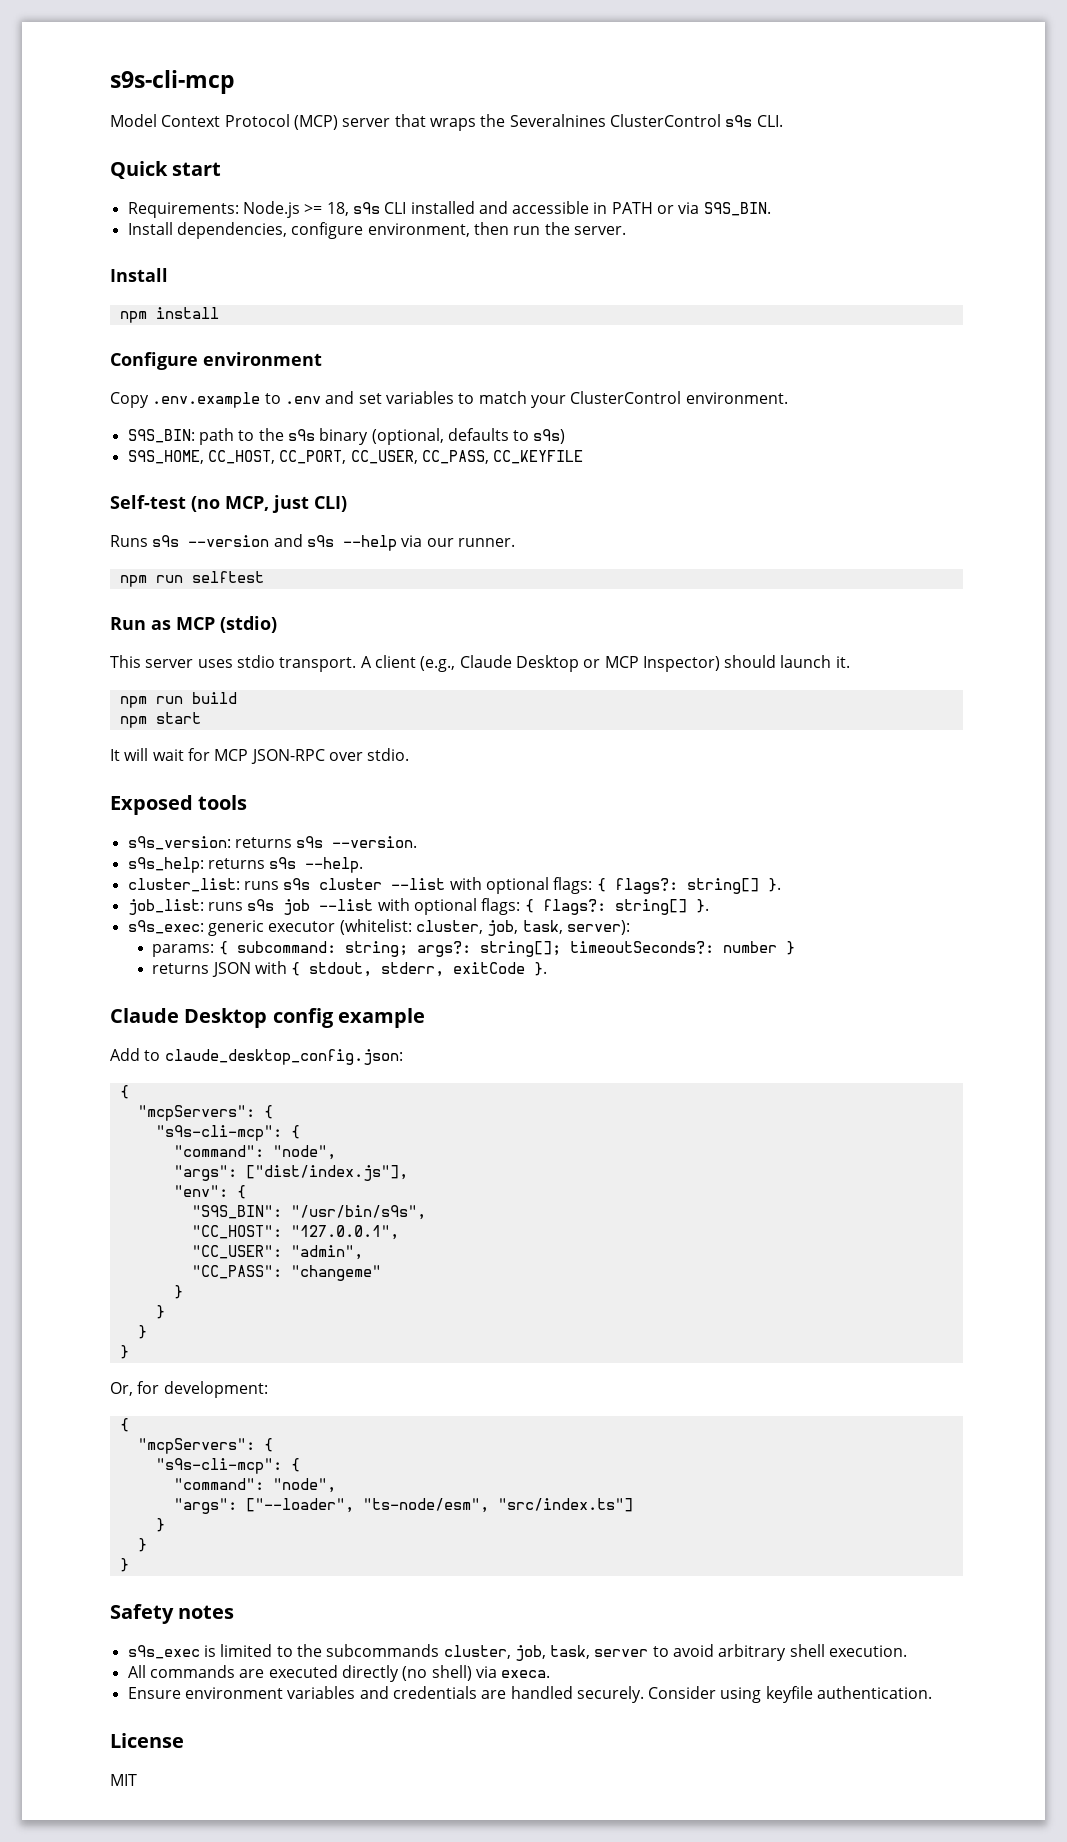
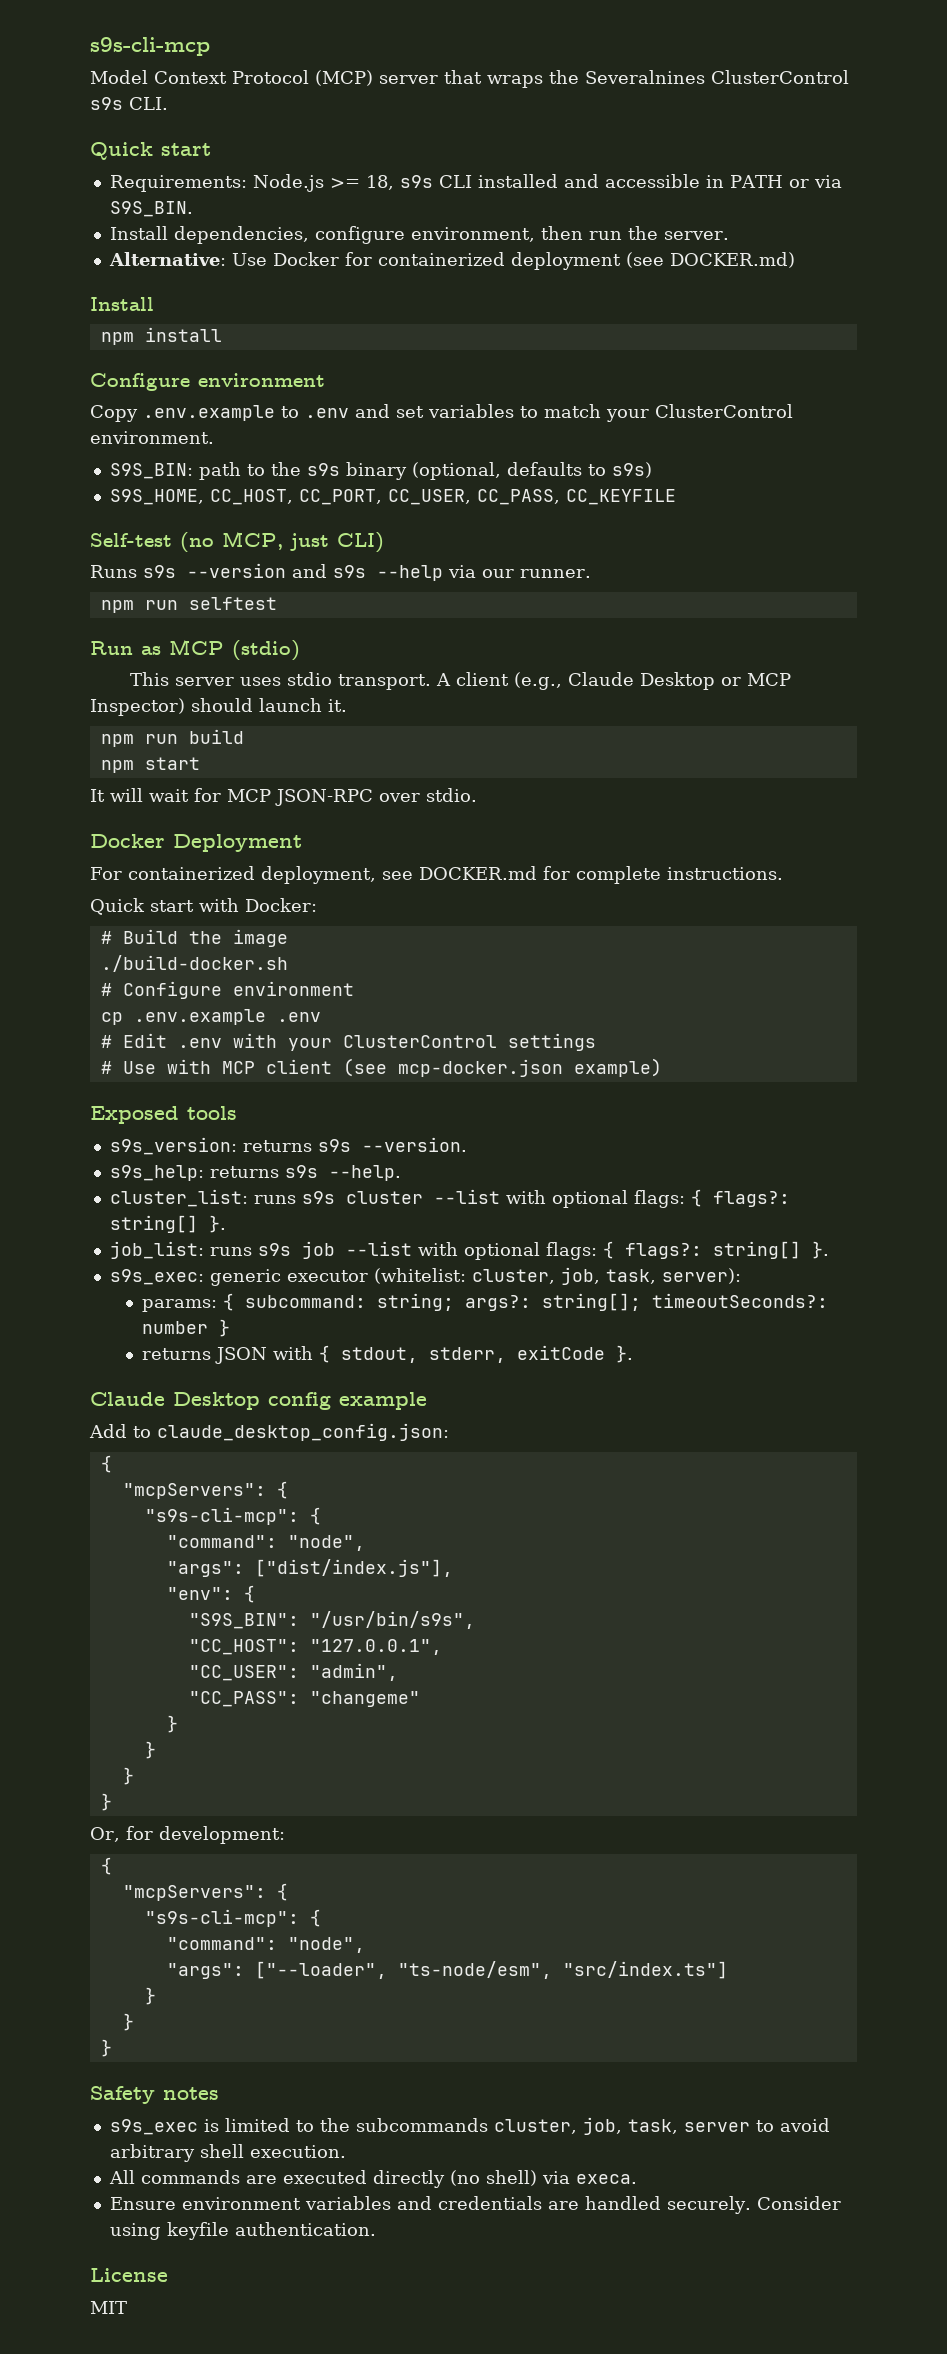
+ Alternative: Use Docker for containerized deployment (see DOCKER.md)
+ Docker Deployment
+ For containerized deployment, see DOCKER.md for complete instructions.
+ Quick start with Docker:
+ # Build the image
+ ./build-docker.sh
+ # Configure environment
+ cp .env.example .env
+ # Edit .env with your ClusterControl settings
+ # Use with MCP client (see mcp-docker.json example)

